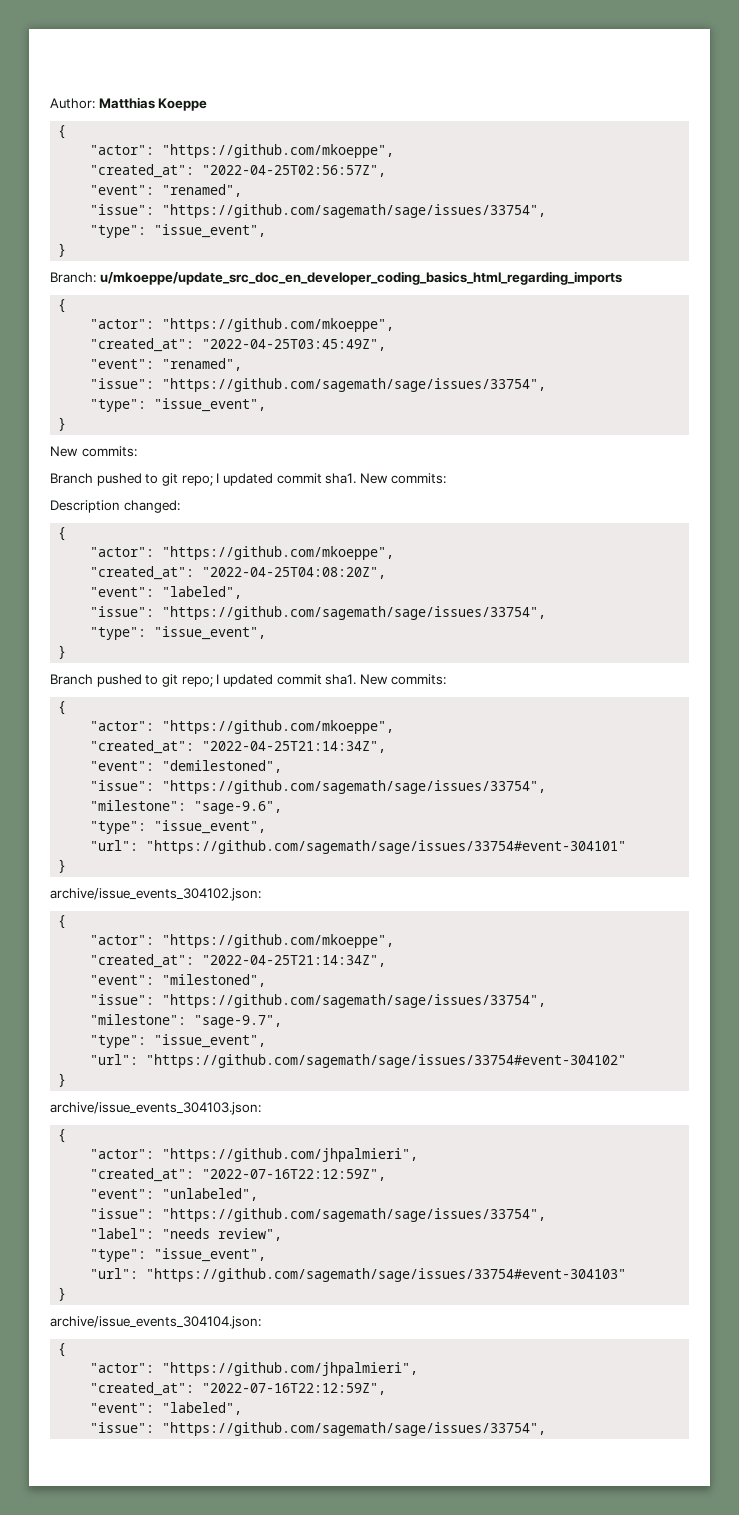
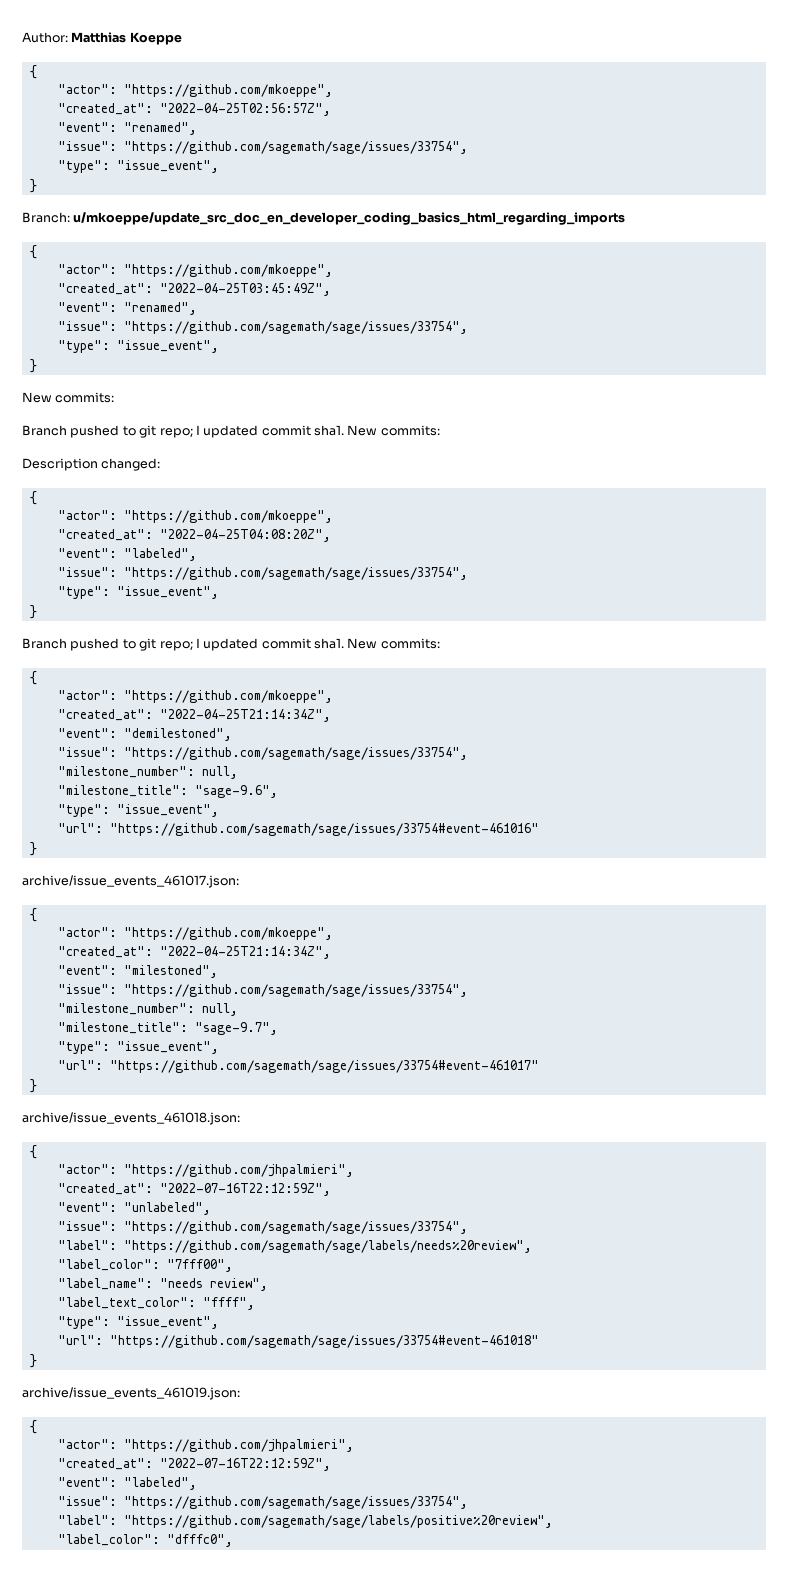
  "event": "demilestoned",
  "issue": "https://github.com/sagemath/sage/issues/33754",
- "milestone": "sage-9.6",
+ "milestone_number": null,
+ "milestone_title": "sage-9.6",
- "url": "https://github.com/sagemath/sage/issues/33754#event-304101"
+ "url": "https://github.com/sagemath/sage/issues/33754#event-461016"
  }
- archive/issue_events_304102.json:
+ archive/issue_events_461017.json:
  "event": "milestoned",
  "issue": "https://github.com/sagemath/sage/issues/33754",
- "milestone": "sage-9.7",
+ "milestone_number": null,
+ "milestone_title": "sage-9.7",
- "url": "https://github.com/sagemath/sage/issues/33754#event-304102"
+ "url": "https://github.com/sagemath/sage/issues/33754#event-461017"
  }
- archive/issue_events_304103.json:
+ archive/issue_events_461018.json:
- "label": "needs review",
+ "label": "https://github.com/sagemath/sage/labels/needs%20review",
+ "label_color": "7fff00",
+ "label_name": "needs review",
+ "label_text_color": "ffff",
  "type": "issue_event",
- "url": "https://github.com/sagemath/sage/issues/33754#event-304103"
+ "url": "https://github.com/sagemath/sage/issues/33754#event-461018"
  }
- archive/issue_events_304104.json:
+ archive/issue_events_461019.json:
+ "label": "https://github.com/sagemath/sage/labels/positive%20review",
+ "label_color": "dfffc0",

